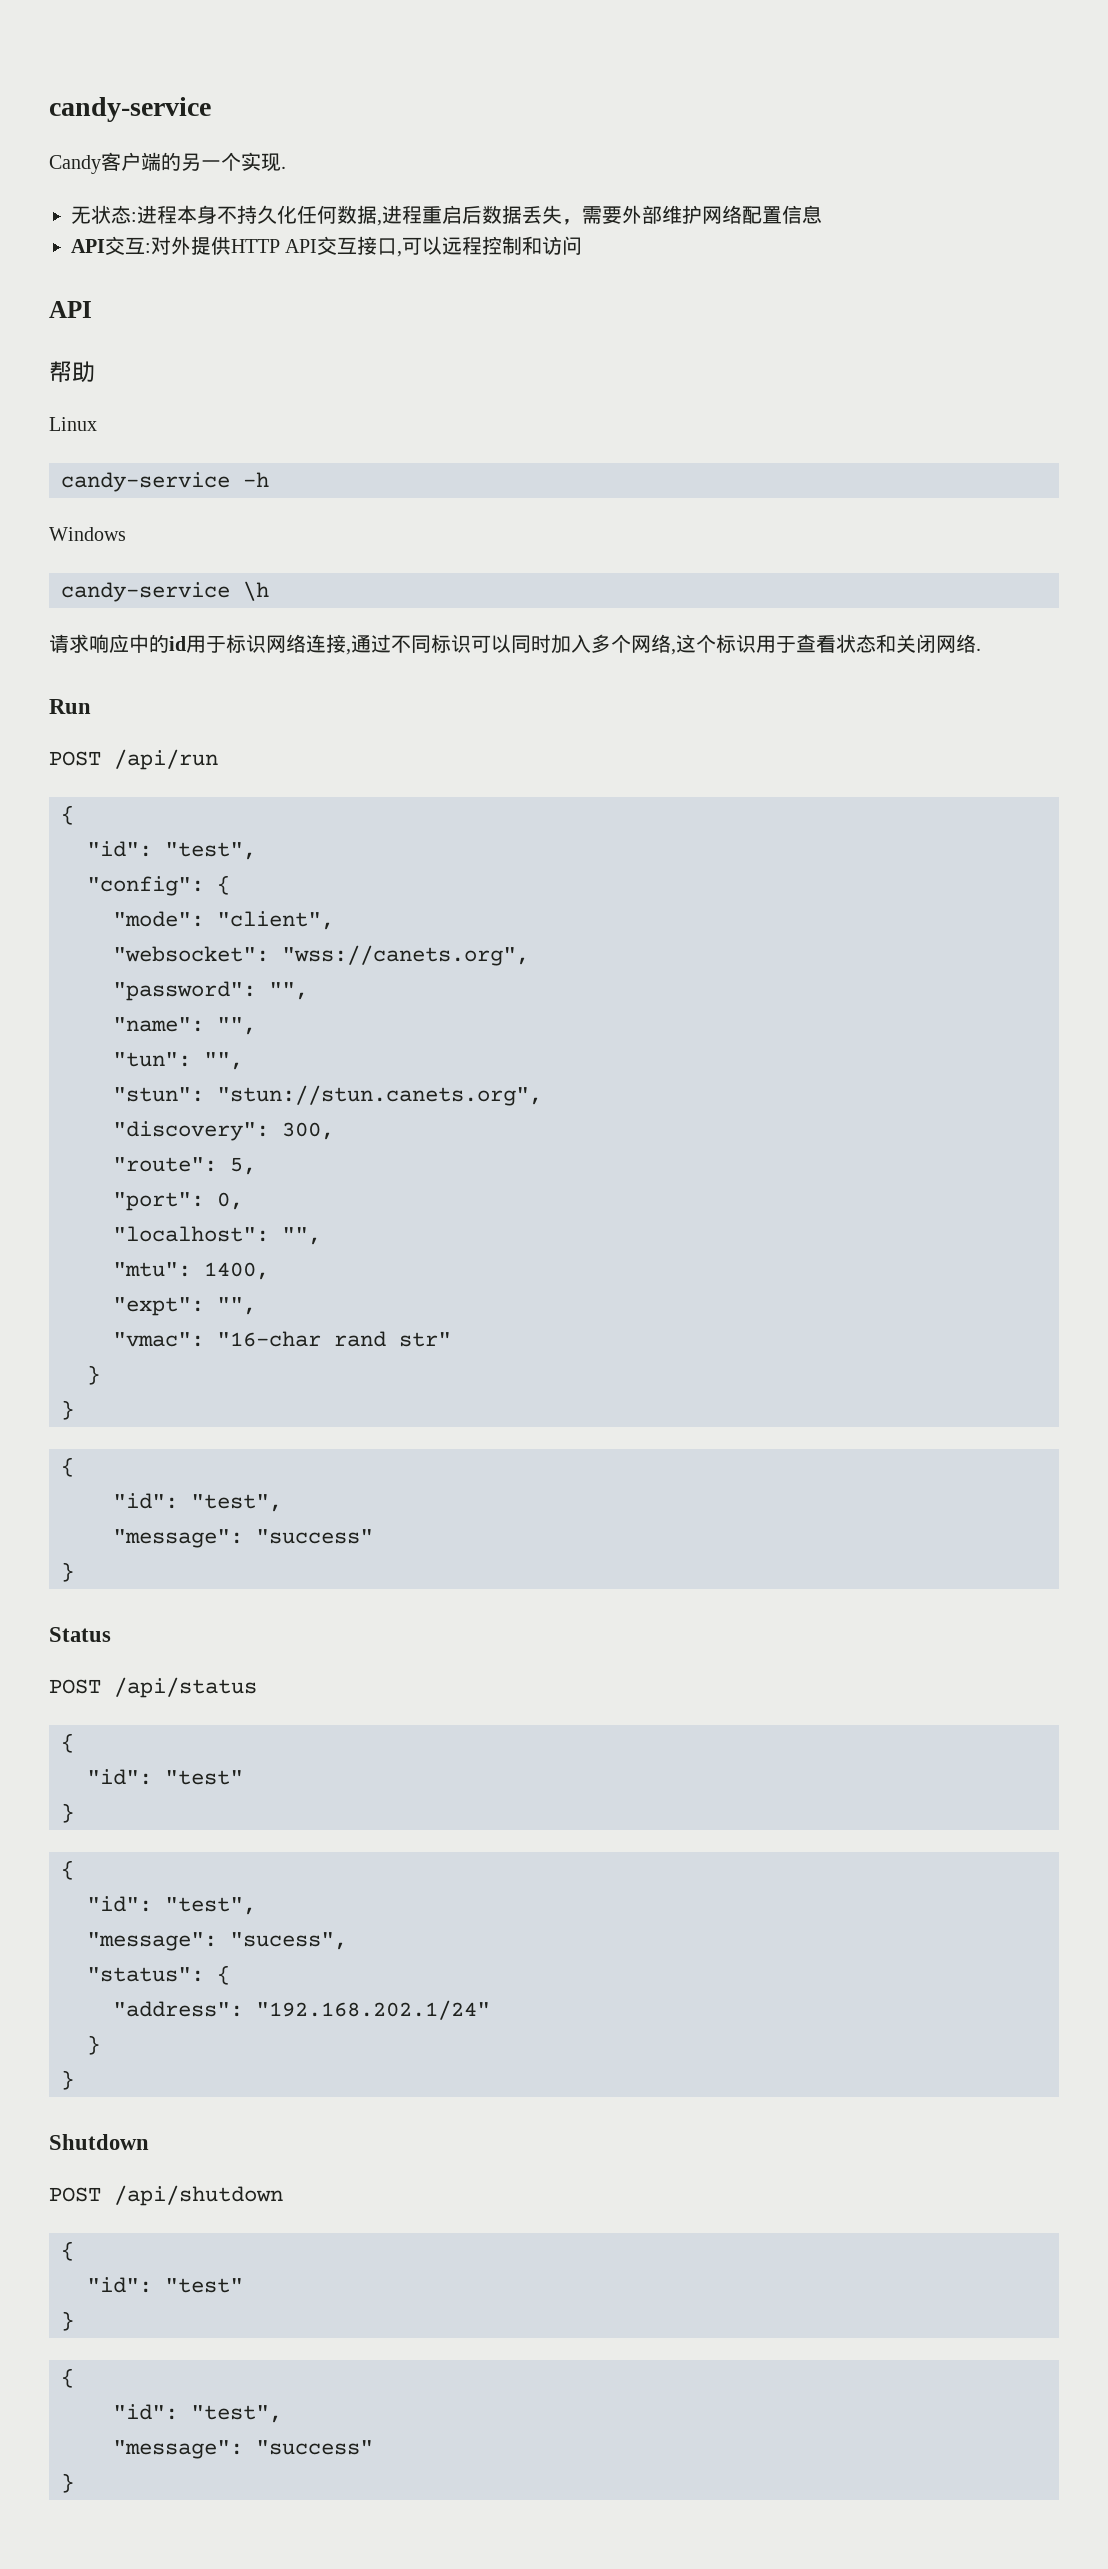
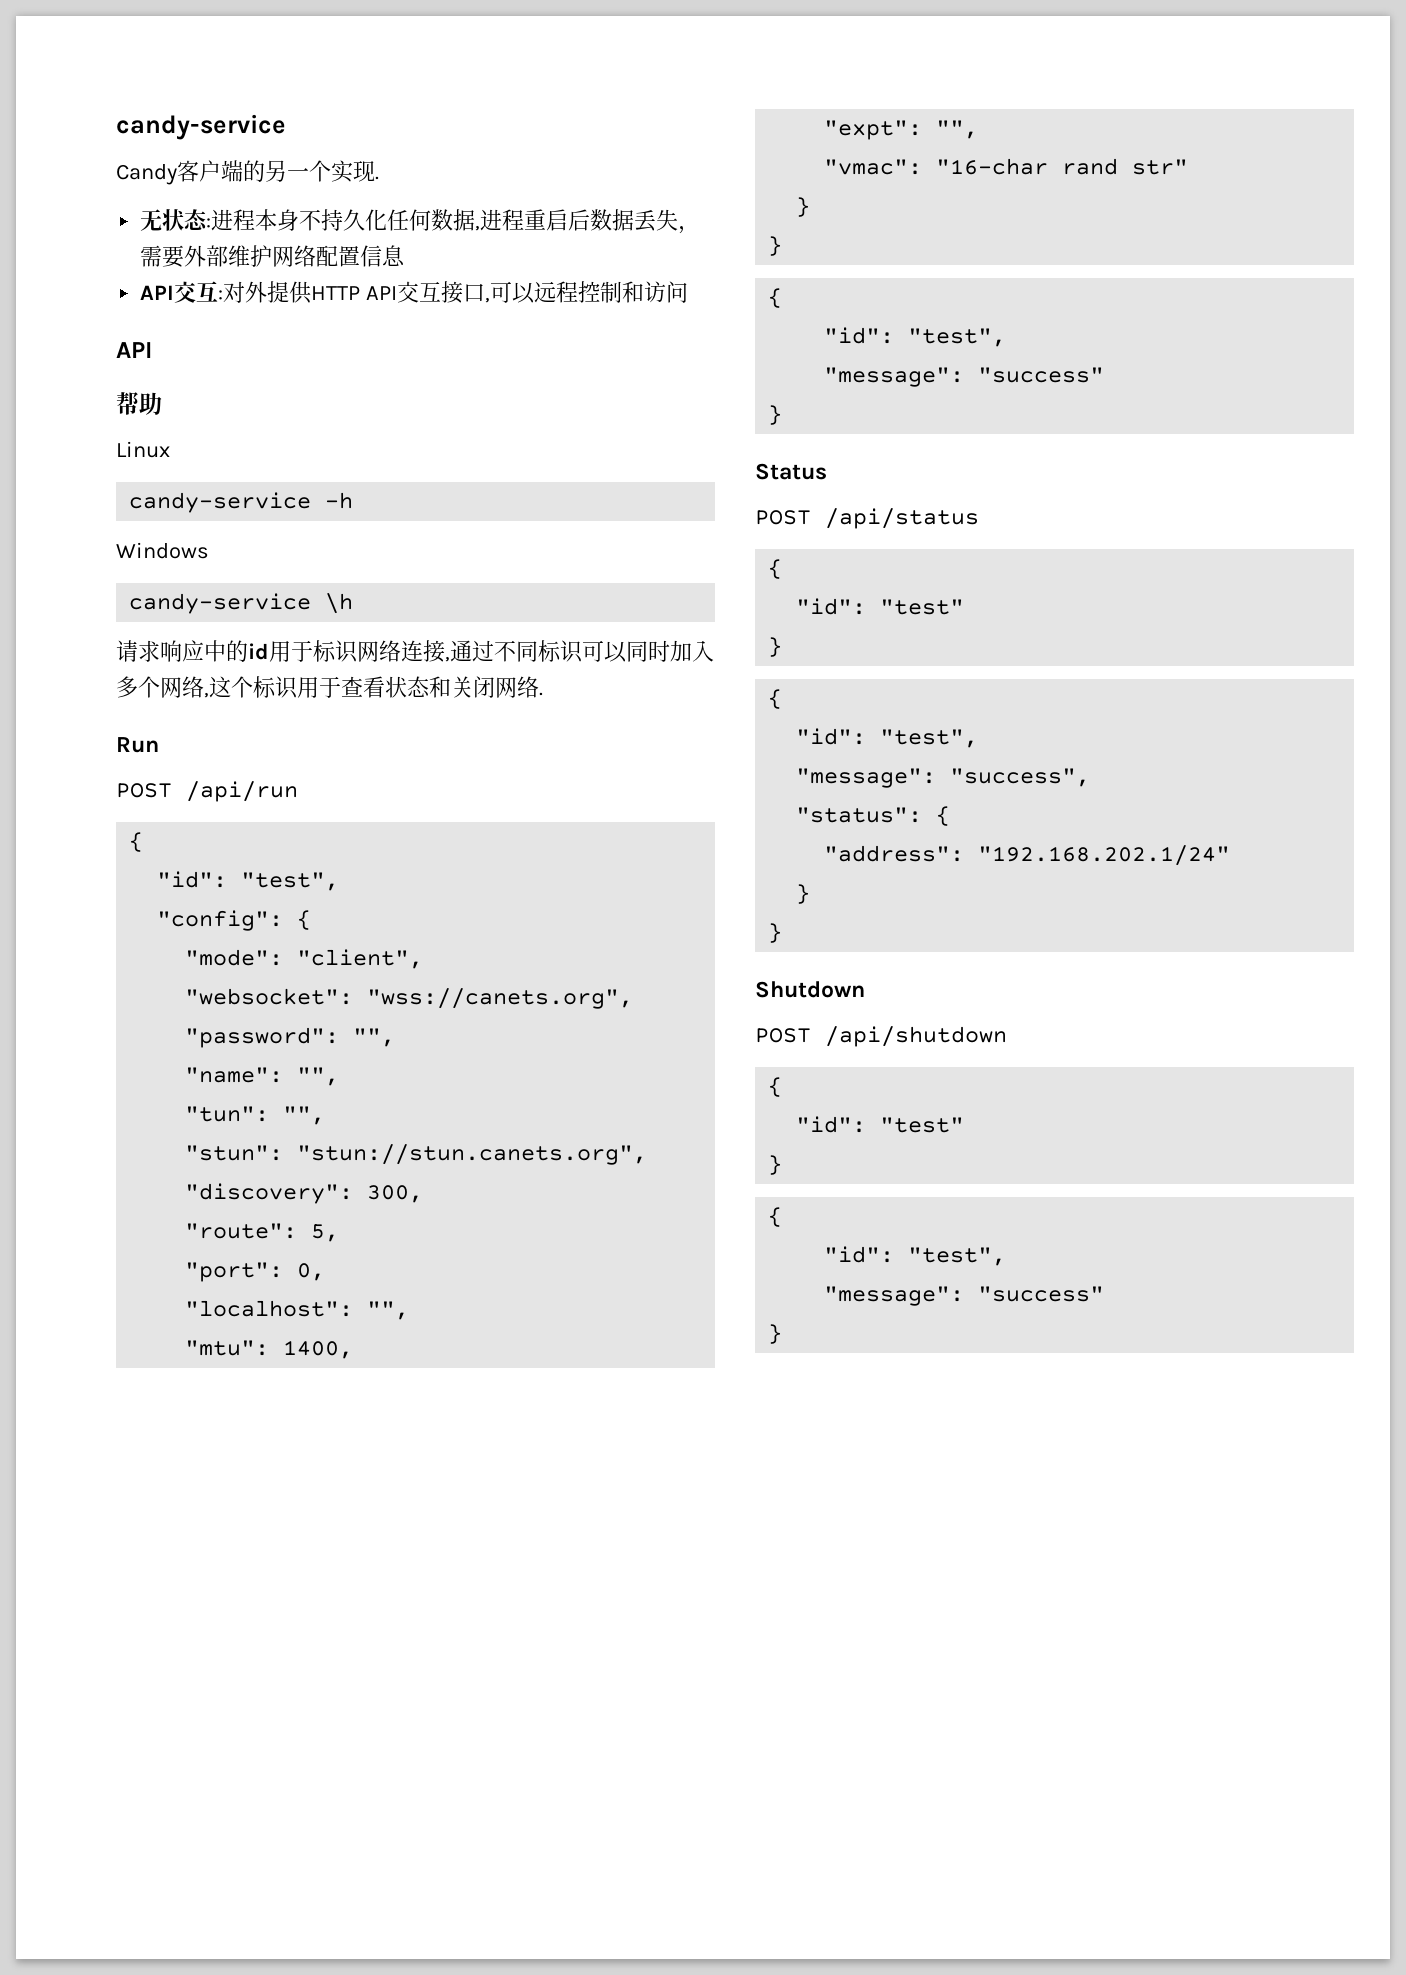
- "message": "sucess",
+ "message": "success",

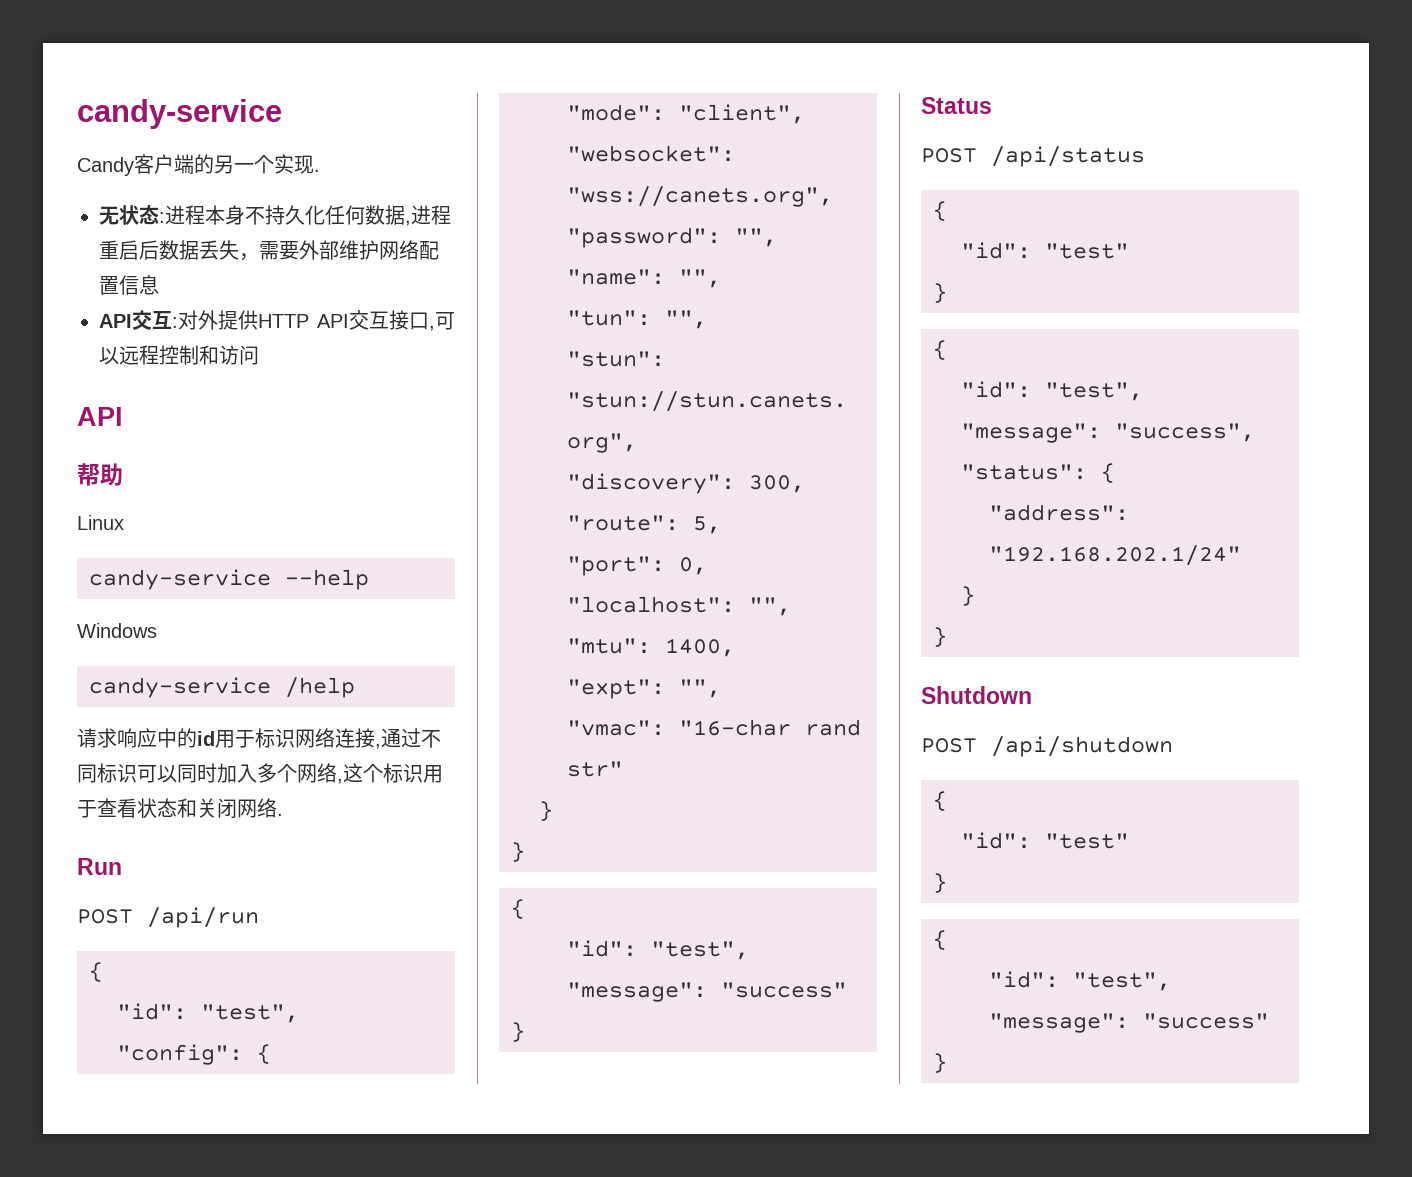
- candy-service -h
+ candy-service --help
- candy-service \h
+ candy-service /help

